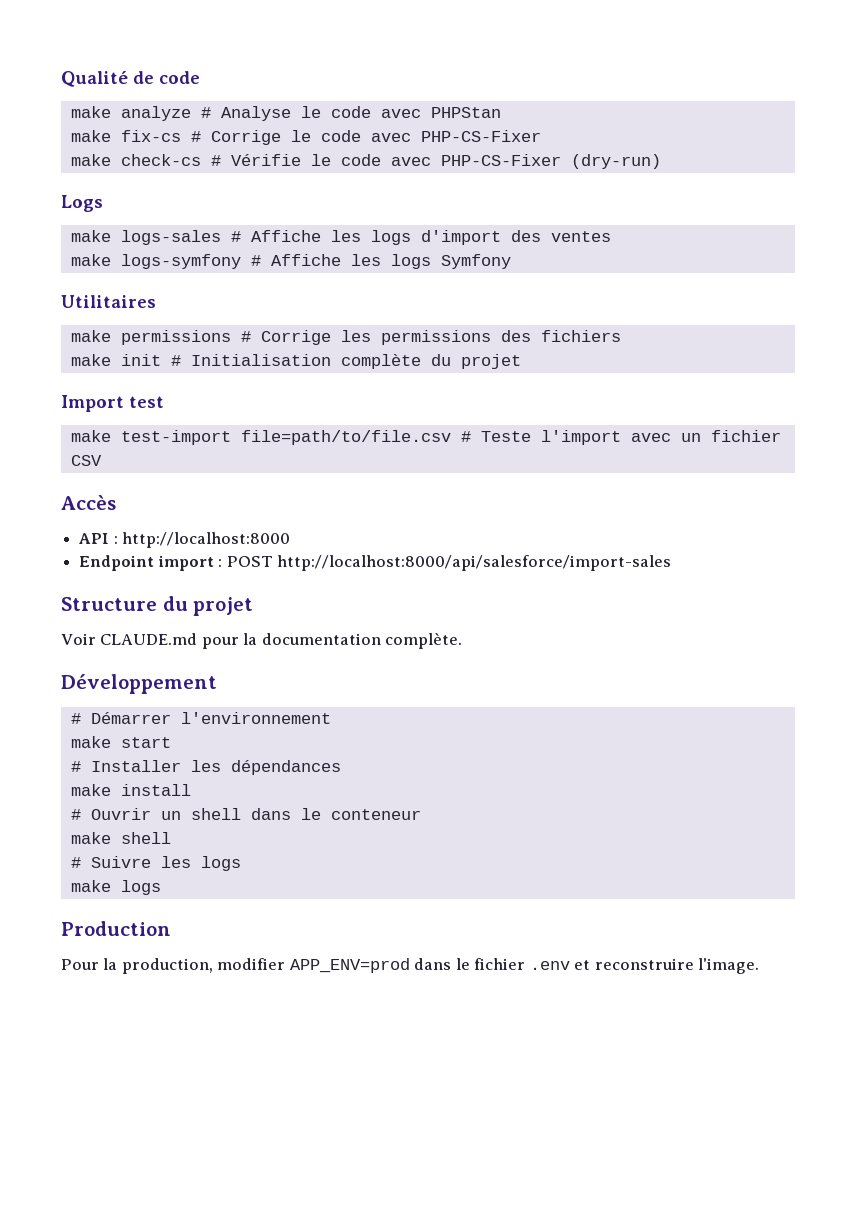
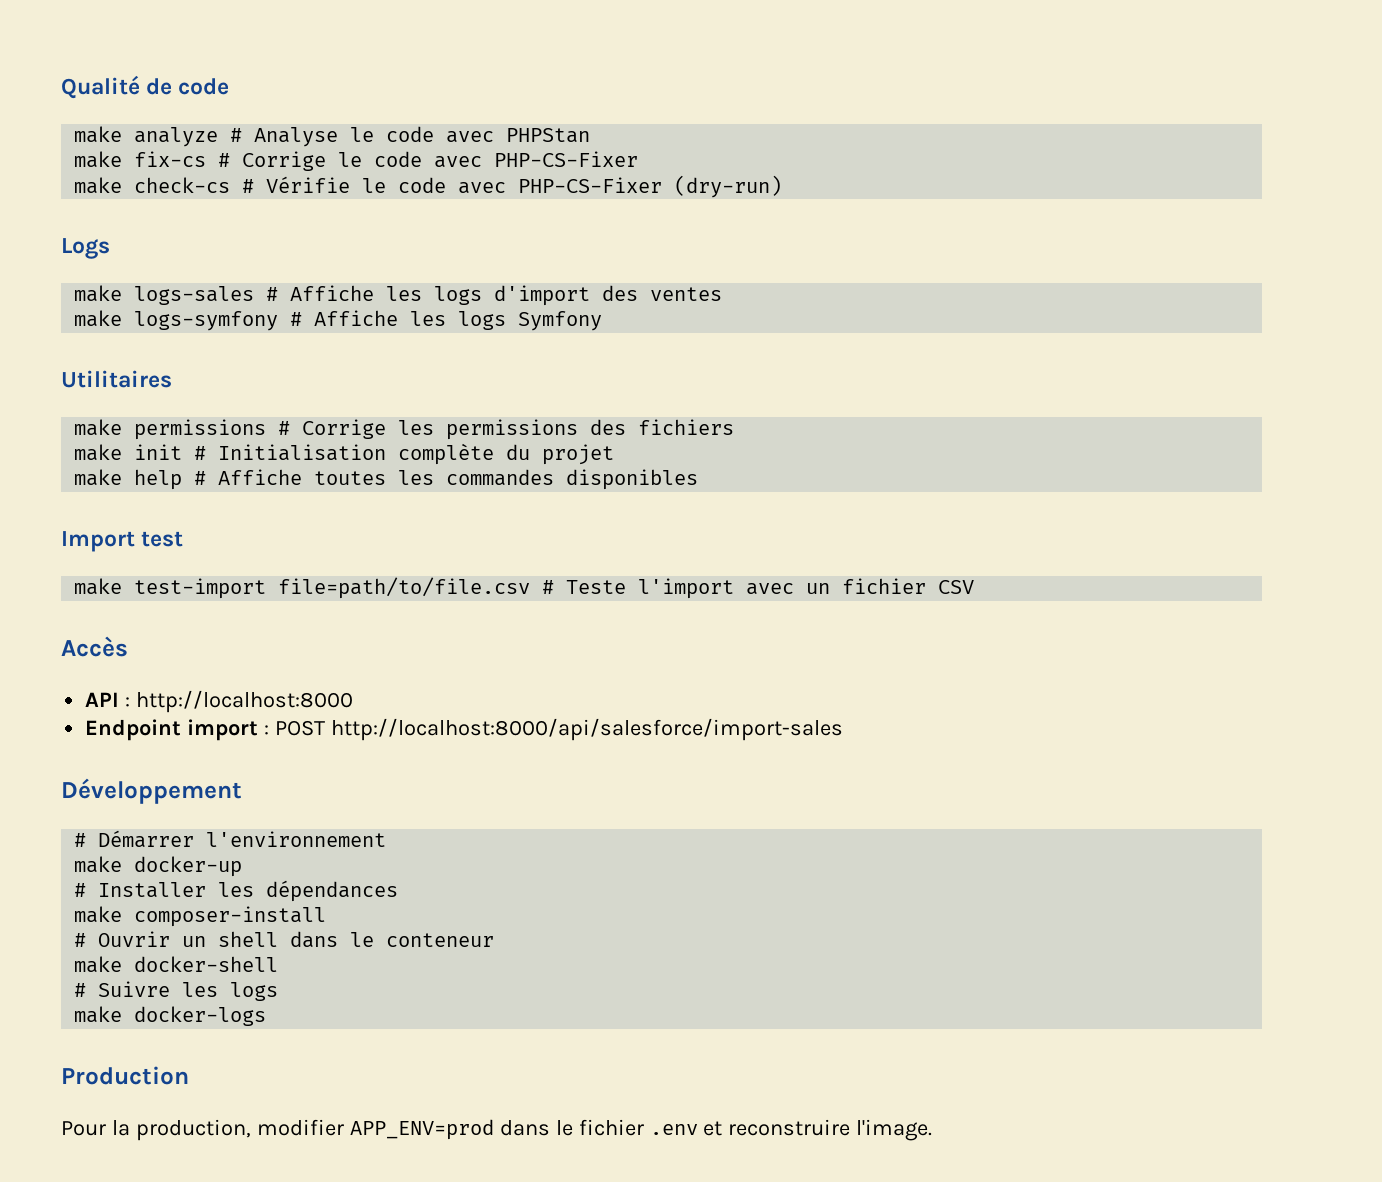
+ make help # Affiche toutes les commandes disponibles
- Structure du projet
- Voir CLAUDE.md pour la documentation complète.
- make start
+ make docker-up
- make install
+ make composer-install
- make shell
+ make docker-shell
- make logs
+ make docker-logs

